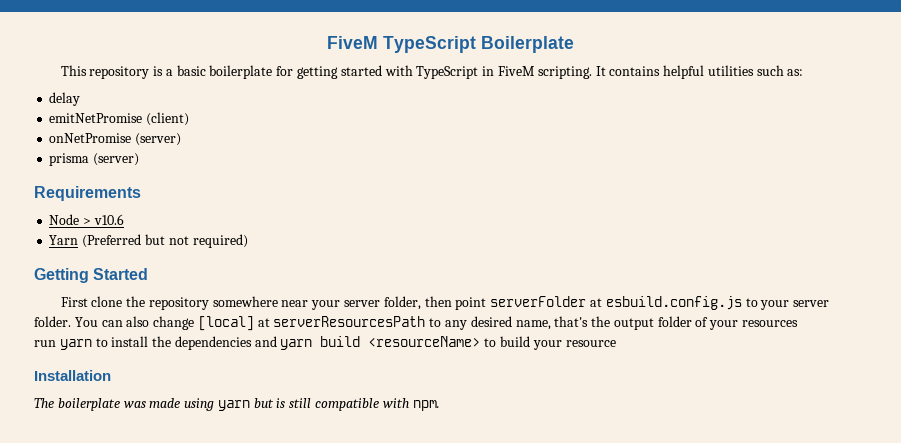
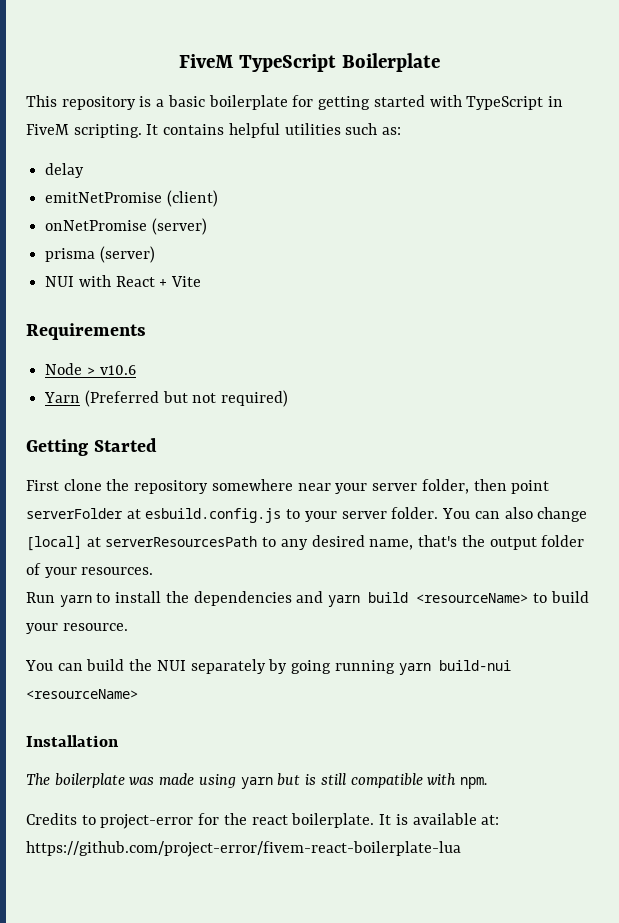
+ NUI with React + Vite
- You can also change [local] at serverResourcesPath to any desired name, that's the output folder of your resources
- run yarn to install the dependencies and yarn build <resourceName> to build your resource
+ You can also change [local] at serverResourcesPath to any desired name, that's the output folder of your resources.
+ Run yarn to install the dependencies and yarn build <resourceName> to build your resource.
+ You can build the NUI separately by going running yarn build-nui <resourceName>
+ Credits to project-error for the react boilerplate. It is available at: https://github.com/project-error/fivem-react-boilerplate-lua

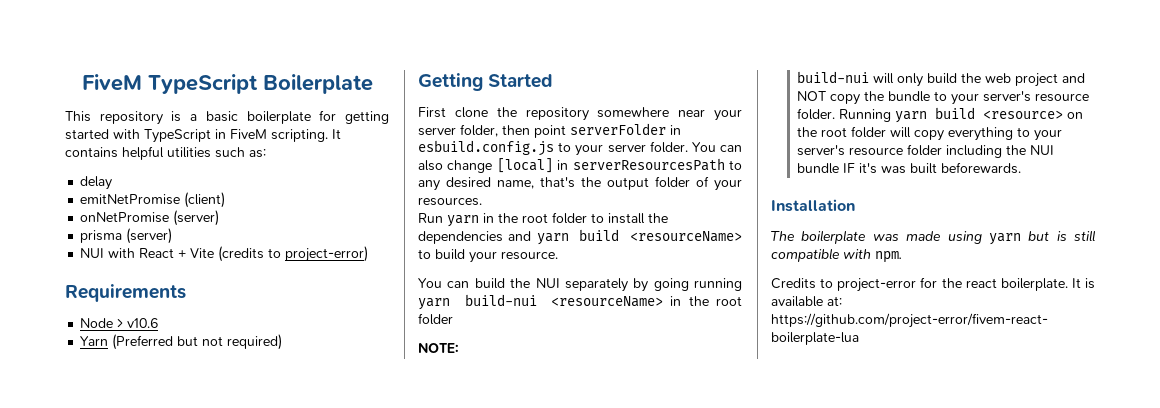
- NUI with React + Vite
+ NUI with React + Vite (credits to project-error)
- First clone the repository somewhere near your server folder, then point serverFolder at esbuild.config.js to your server folder.
+ First clone the repository somewhere near your server folder, then point serverFolder in esbuild.config.js to your server folder.
- You can also change [local] at serverResourcesPath to any desired name, that's the output folder of your resources.
+ You can also change [local] in serverResourcesPath to any desired name, that's the output folder of your resources.
- Run yarn to install the dependencies and yarn build <resourceName> to build your resource.
+ Run yarn in the root folder to install the dependencies and yarn build <resourceName> to build your resource.
- You can build the NUI separately by going running yarn build-nui <resourceName>
+ You can build the NUI separately by going running yarn build-nui <resourceName> in the root folder
+ NOTE:
+ build-nui will only build the web project and NOT copy the bundle to your server's resource folder. Running yarn build <resource> on the root folder will copy everything to your server's resource folder including the NUI bundle IF it's was built beforewards.

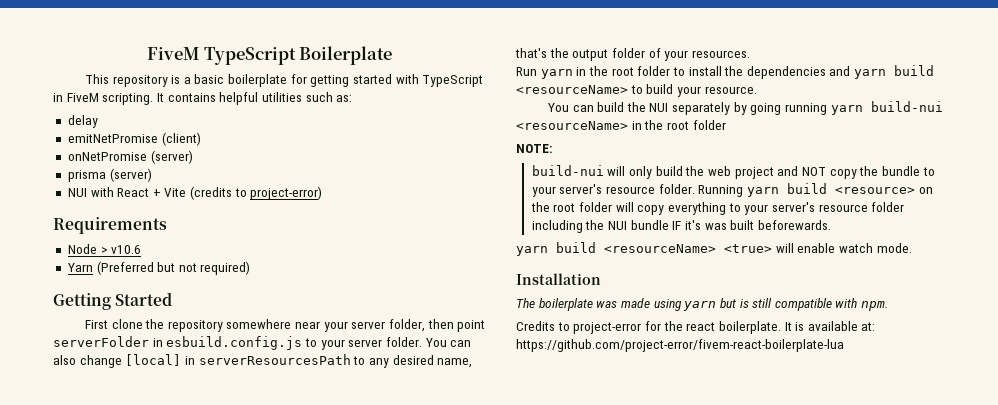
+ yarn build <resourceName> <true> will enable watch mode.

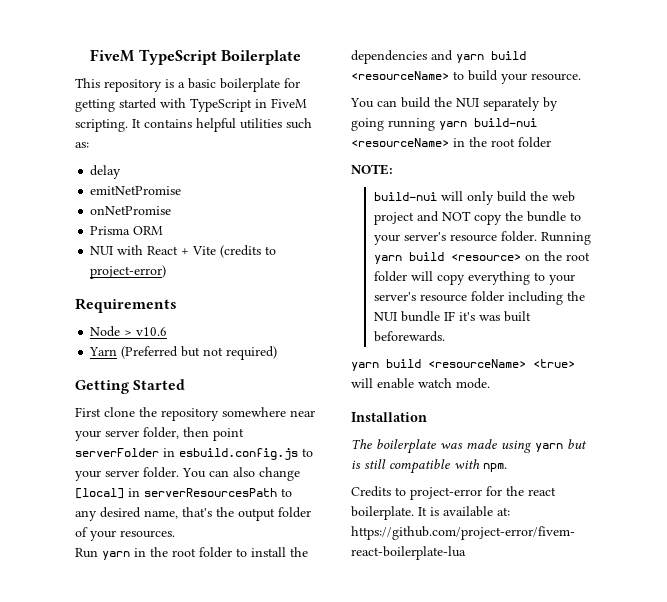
- emitNetPromise (client)
+ emitNetPromise
- onNetPromise (server)
- prisma (server)
+ onNetPromise
+ Prisma ORM

